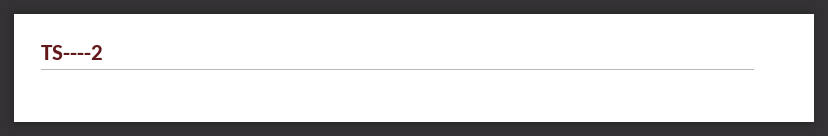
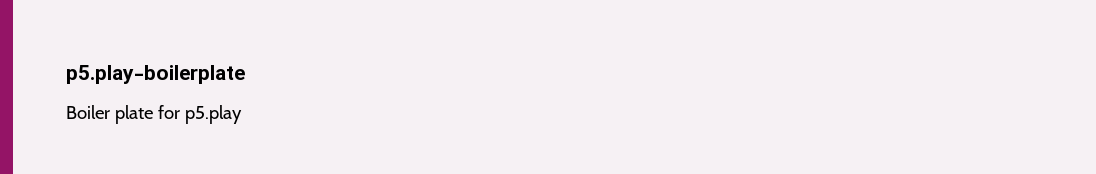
- TS----2
+ p5.play-boilerplate
+ Boiler plate for p5.play

